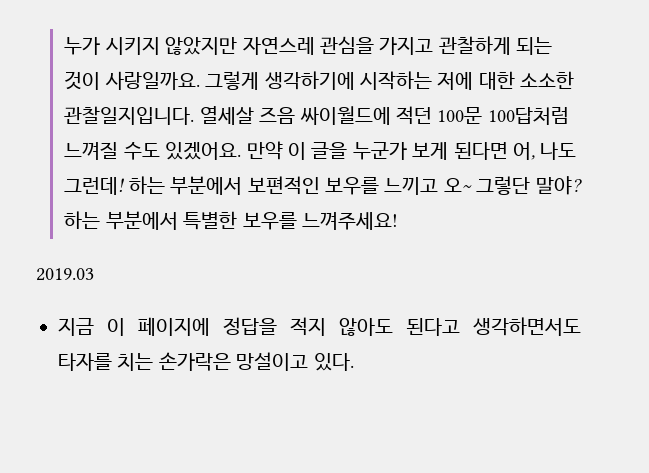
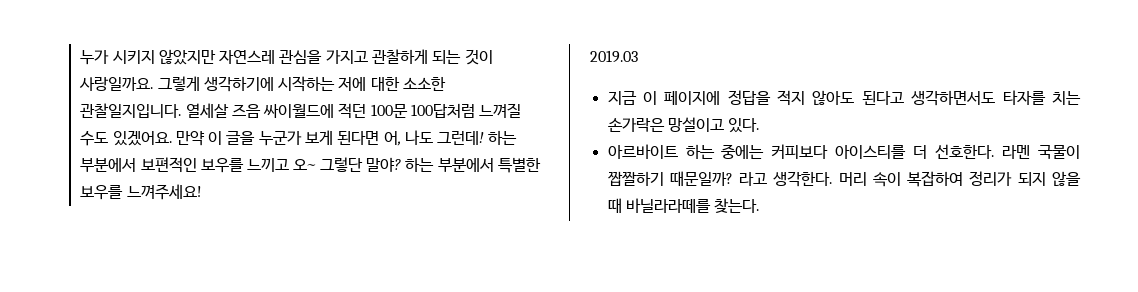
+ 아르바이트 하는 중에는 커피보다 아이스티를 더 선호한다. 라멘 국물이 짭짤하기 때문일까? 라고 생각한다. 머리 속이 복잡하여 정리가 되지 않을 때 바닐라라떼를 찾는다.

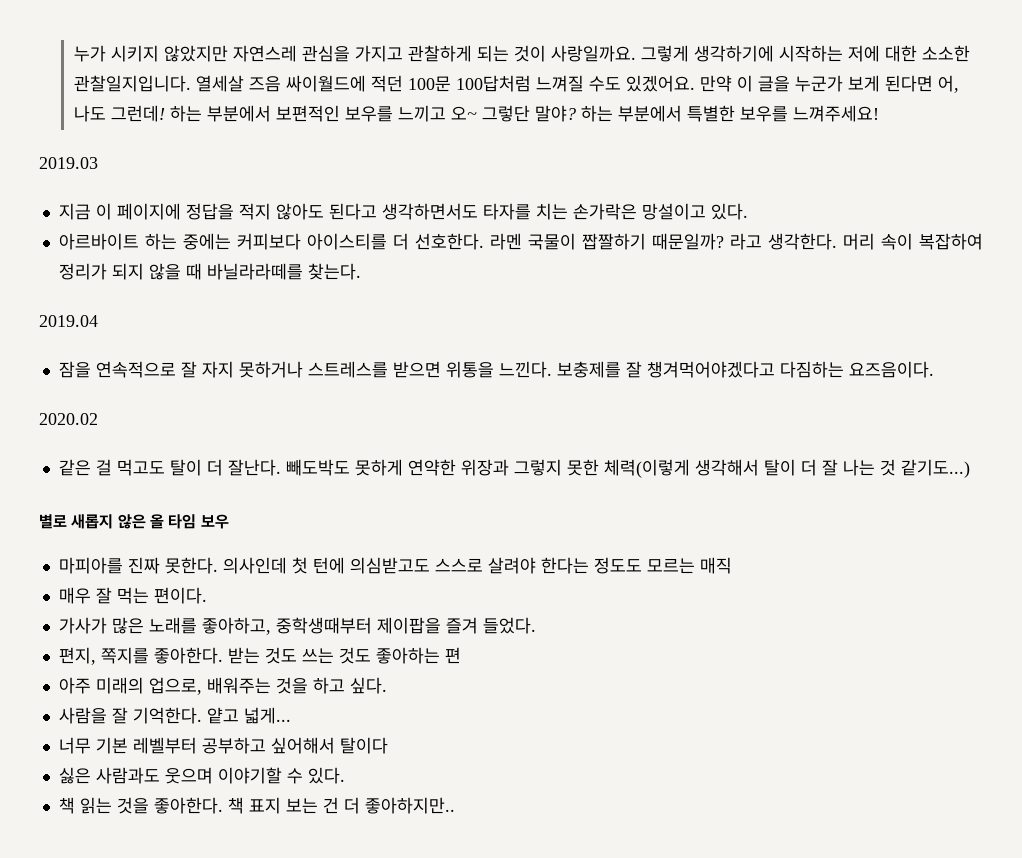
+ 2019.04
+ 잠을 연속적으로 잘 자지 못하거나 스트레스를 받으면 위통을 느낀다. 보충제를 잘 챙겨먹어야겠다고 다짐하는 요즈음이다.
+ 2020.02
+ 같은 걸 먹고도 탈이 더 잘난다. 빼도박도 못하게 연약한 위장과 그렇지 못한 체력(이렇게 생각해서 탈이 더 잘 나는 것 같기도...)
+ 별로 새롭지 않은 올 타임 보우
+ 마피아를 진짜 못한다. 의사인데 첫 턴에 의심받고도 스스로 살려야 한다는 정도도 모르는 매직
+ 매우 잘 먹는 편이다.
+ 가사가 많은 노래를 좋아하고, 중학생때부터 제이팝을 즐겨 들었다.
+ 편지, 쪽지를 좋아한다. 받는 것도 쓰는 것도 좋아하는 편
+ 아주 미래의 업으로, 배워주는 것을 하고 싶다.
+ 사람을 잘 기억한다. 얕고 넓게...
+ 너무 기본 레벨부터 공부하고 싶어해서 탈이다
+ 싫은 사람과도 웃으며 이야기할 수 있다.
+ 책 읽는 것을 좋아한다. 책 표지 보는 건 더 좋아하지만..

